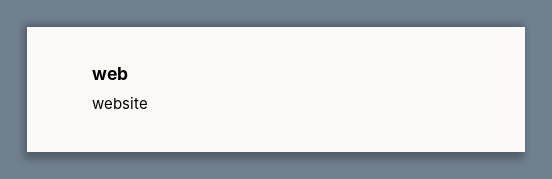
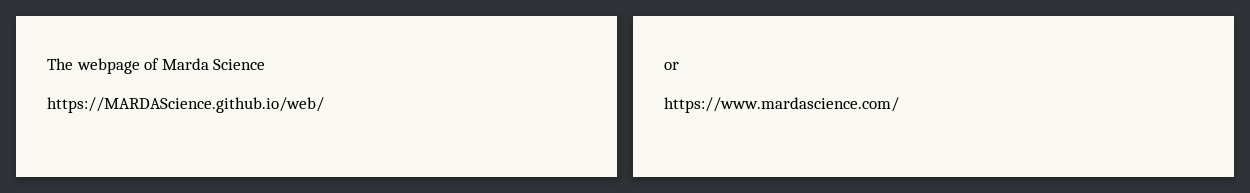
- web
- website
+ The webpage of Marda Science
+ https://MARDAScience.github.io/web/
+ or
+ https://www.mardascience.com/

